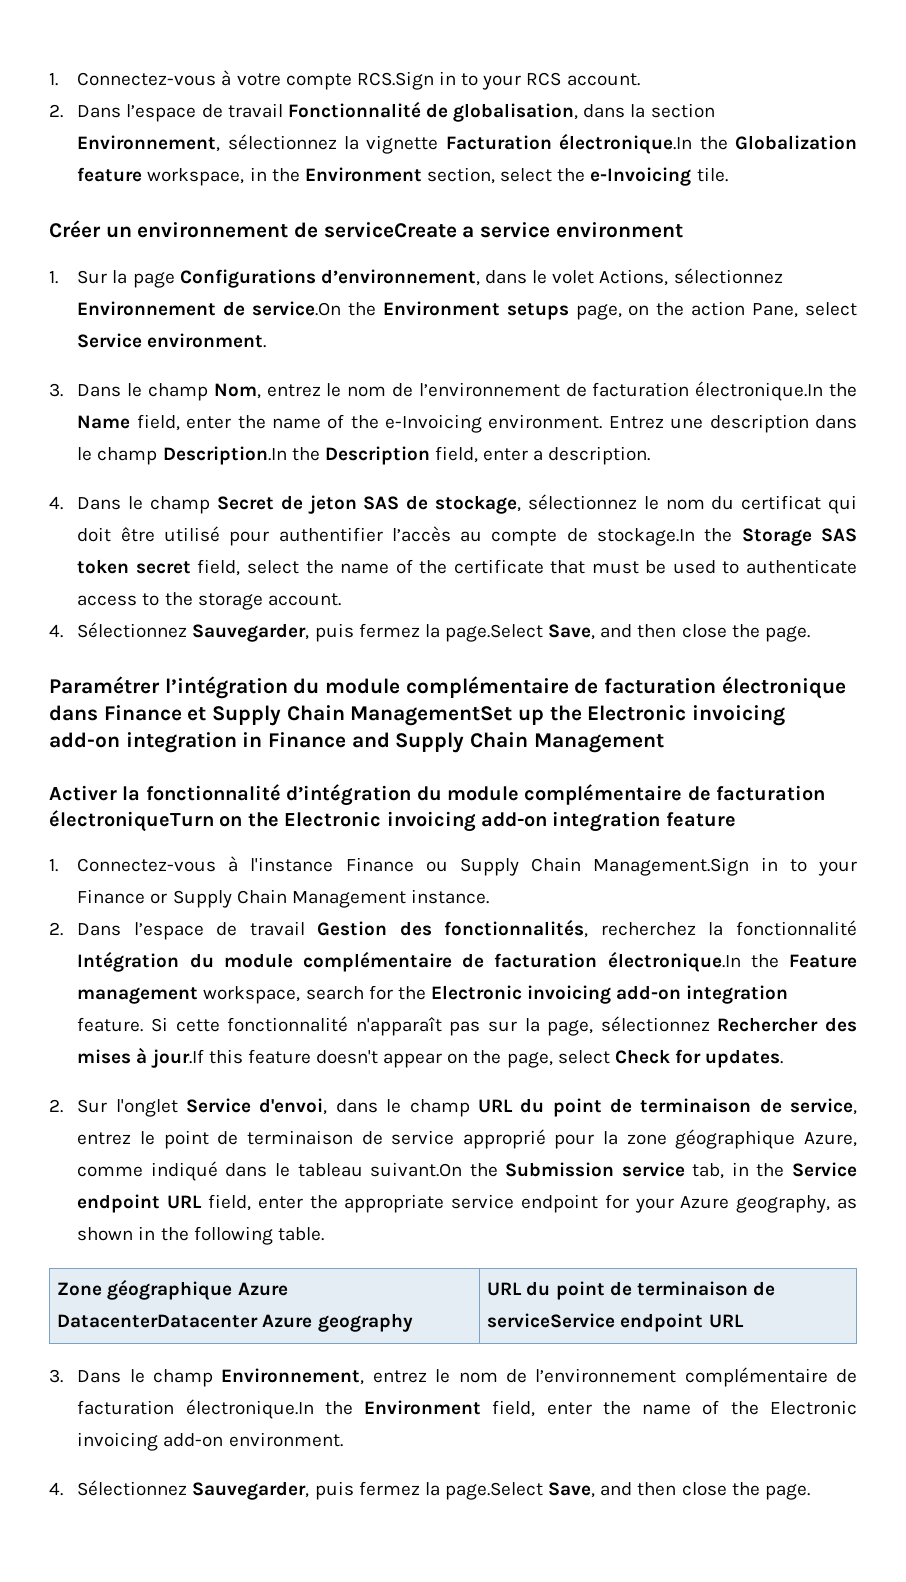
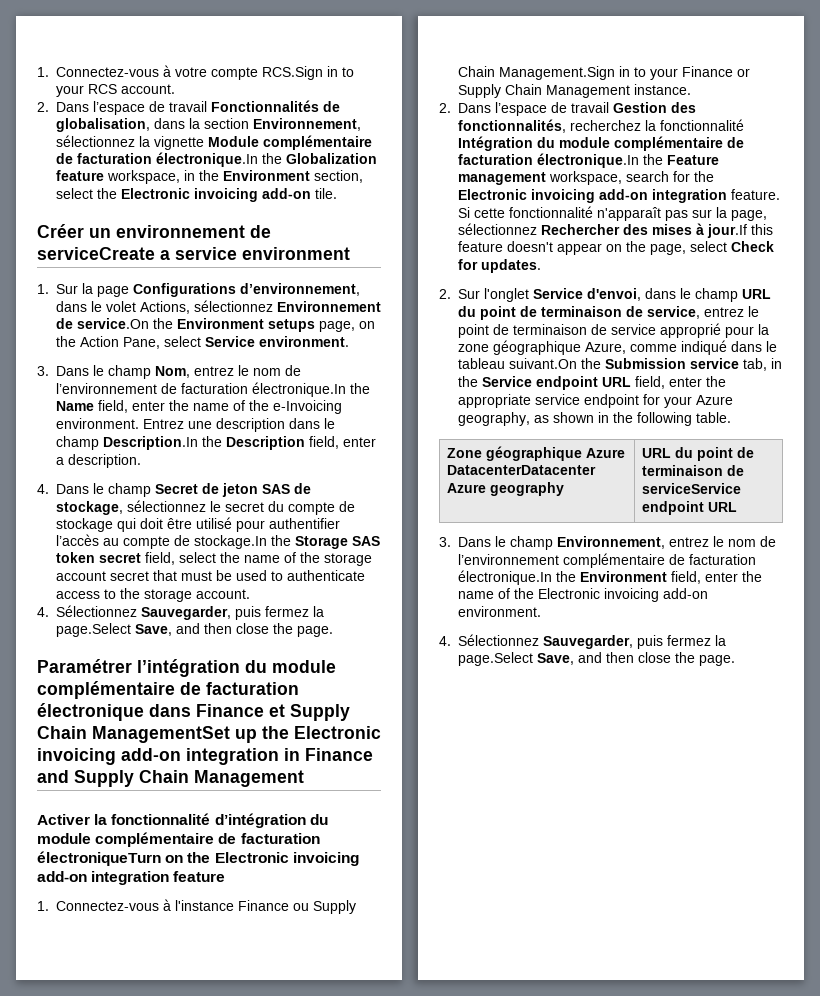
- 2. Dans l’espace de travail Fonctionnalité de globalisation, dans la section Environnement, sélectionnez la vignette Facturation électronique.In the Globalization feature workspace, in the Environment section, select the e-Invoicing tile.
+ 2. Dans l’espace de travail Fonctionnalités de globalisation, dans la section Environnement, sélectionnez la vignette Module complémentaire de facturation électronique.In the Globalization feature workspace, in the Environment section, select the Electronic invoicing add-on tile.
- 1. Sur la page Configurations d’environnement, dans le volet Actions, sélectionnez Environnement de service.On the Environment setups page, on the action Pane, select Service environment.
+ 1. Sur la page Configurations d’environnement, dans le volet Actions, sélectionnez Environnement de service.On the Environment setups page, on the Action Pane, select Service environment.
- 4. Dans le champ Secret de jeton SAS de stockage, sélectionnez le nom du certificat qui doit être utilisé pour authentifier l’accès au compte de stockage.In the Storage SAS token secret field, select the name of the certificate that must be used to authenticate access to the storage account.
+ 4. Dans le champ Secret de jeton SAS de stockage, sélectionnez le secret du compte de stockage qui doit être utilisé pour authentifier l’accès au compte de stockage.In the Storage SAS token secret field, select the name of the storage account secret that must be used to authenticate access to the storage account.

